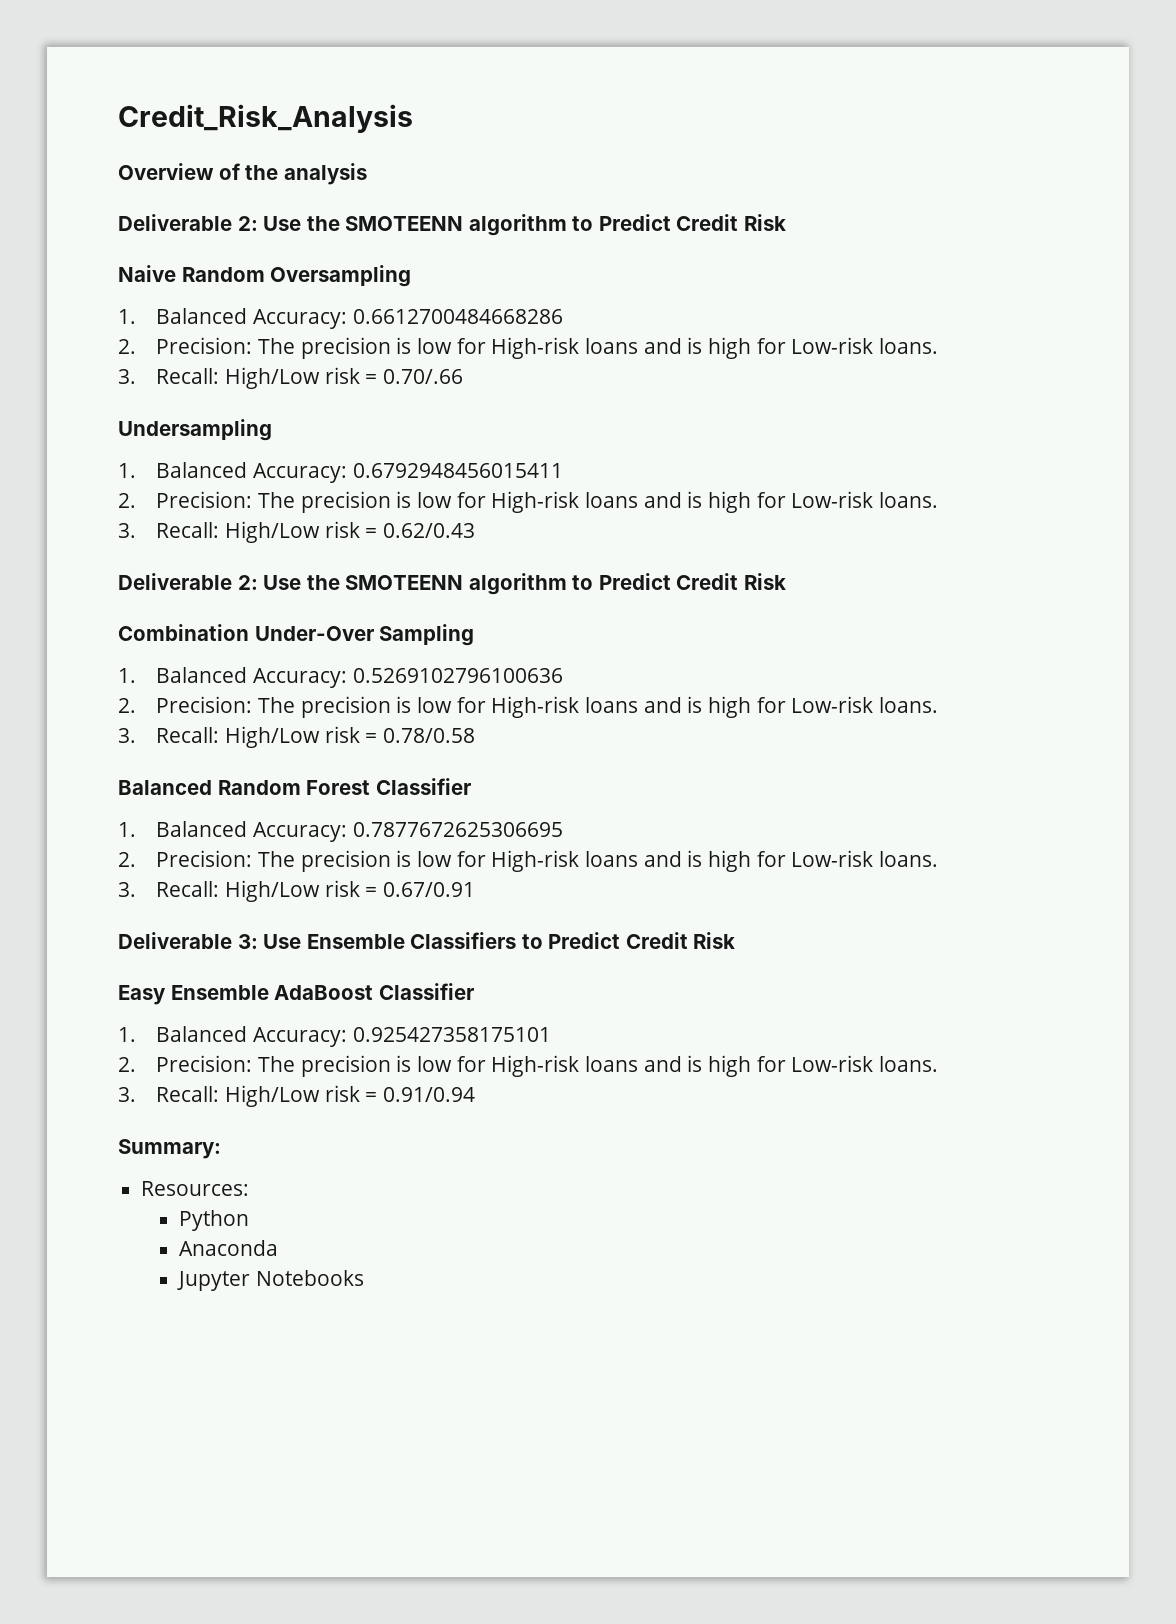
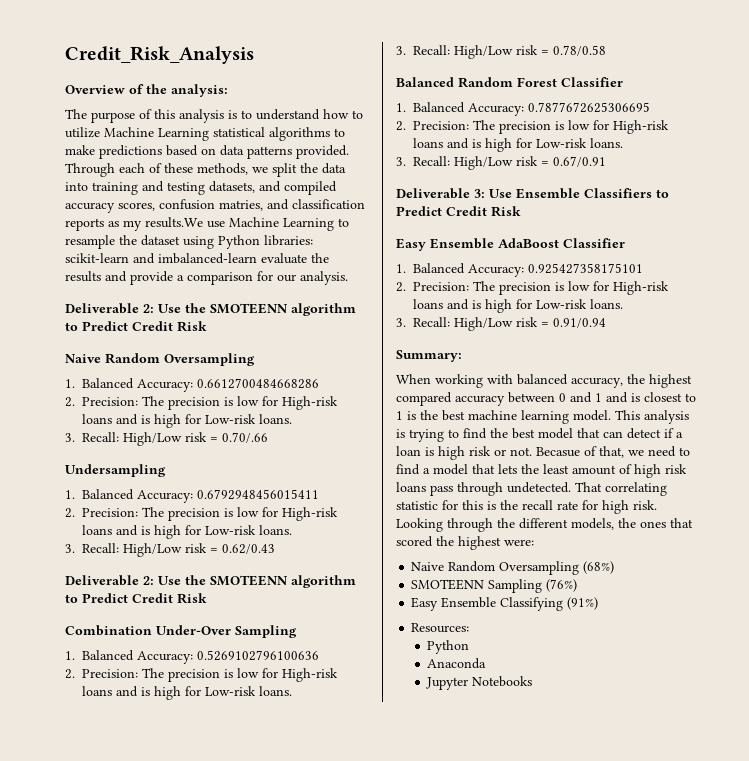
- Overview of the analysis
+ Overview of the analysis:
+ The purpose of this analysis is to understand how to utilize Machine Learning statistical algorithms to make predictions based on data patterns provided. Through each of these methods, we split the data into training and testing datasets, and compiled accuracy scores, confusion matries, and classification reports as my results.We use Machine Learning to resample the dataset using Python libraries: scikit-learn and imbalanced-learn evaluate the results and provide a comparison for our analysis.
+ When working with balanced accuracy, the highest compared accuracy between 0 and 1 and is closest to 1 is the best machine learning model. This analysis is trying to find the best model that can detect if a loan is high risk or not. Becasue of that, we need to find a model that lets the least amount of high risk loans pass through undetected. That correlating statistic for this is the recall rate for high risk. Looking through the different models, the ones that scored the highest were:
+ Naive Random Oversampling (68%)
+ SMOTEENN Sampling (76%)
+ Easy Ensemble Classifying (91%)

